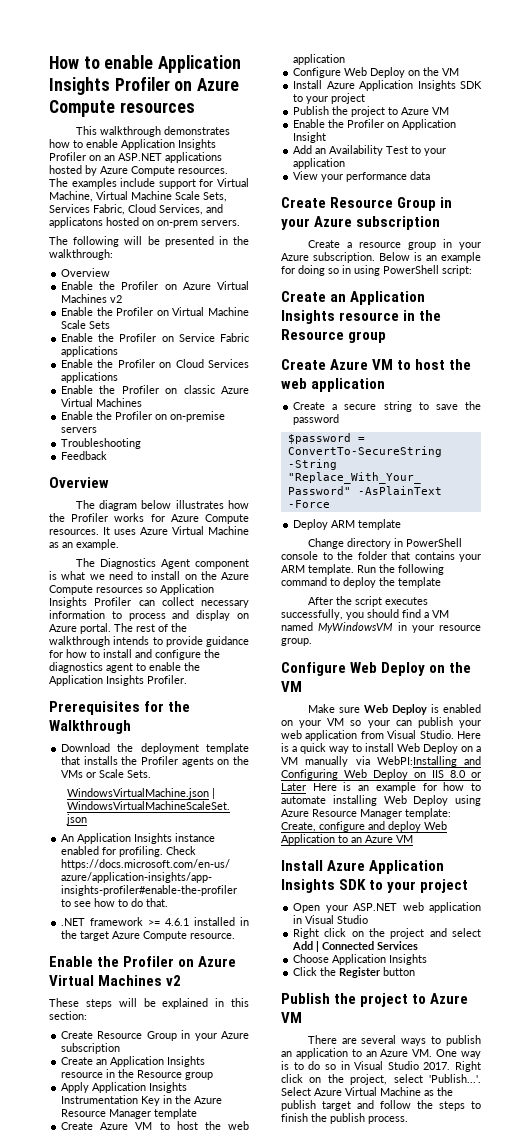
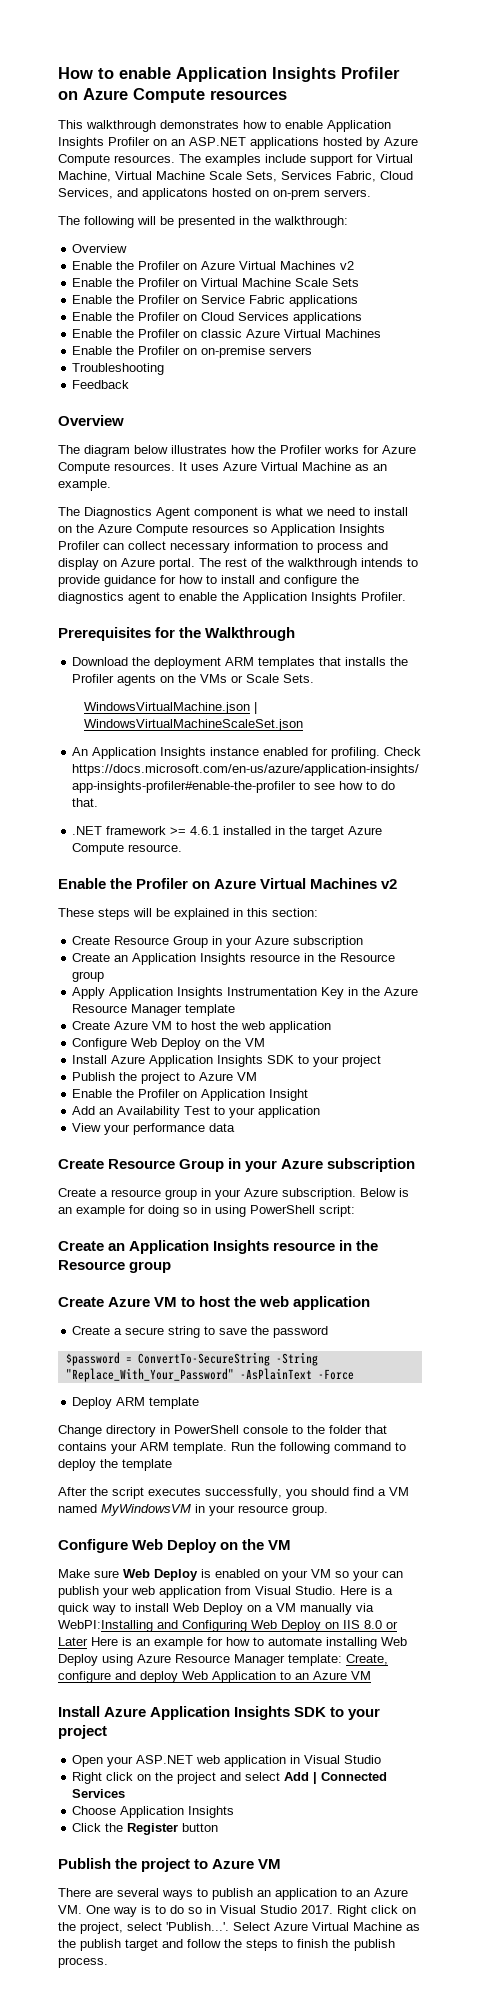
- Download the deployment template that installs the Profiler agents on the VMs or Scale Sets.
+ Download the deployment ARM templates that installs the Profiler agents on the VMs or Scale Sets.

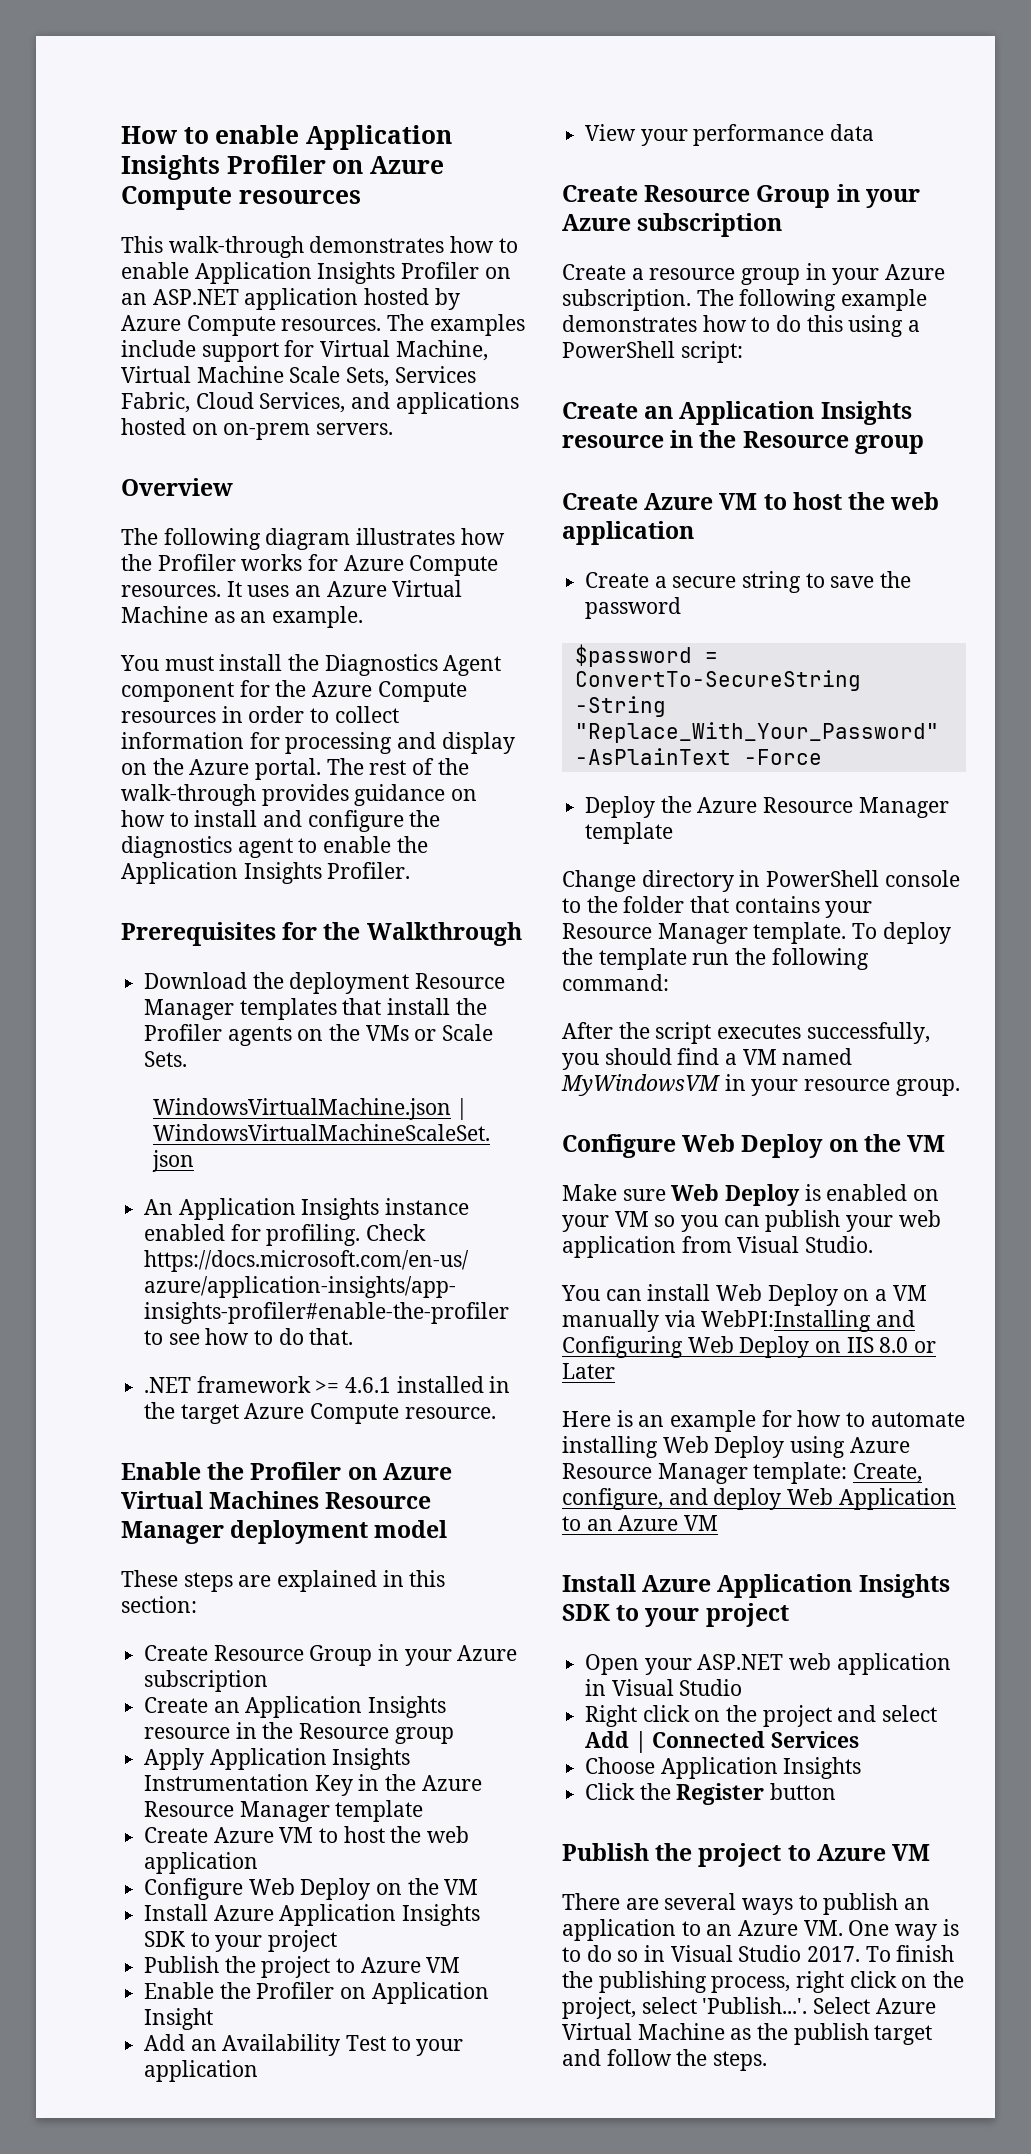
- This walkthrough demonstrates how to enable Application Insights Profiler on an ASP.NET applications hosted by Azure Compute resources.
+ This walk-through demonstrates how to enable Application Insights Profiler on an ASP.NET application hosted by Azure Compute resources.
- The examples include support for Virtual Machine, Virtual Machine Scale Sets, Services Fabric, Cloud Services, and applicatons hosted on on-prem servers.
+ The examples include support for Virtual Machine, Virtual Machine Scale Sets, Services Fabric, Cloud Services, and applications hosted on on-prem servers.
- The following will be presented in the walkthrough:
- Overview
- Enable the Profiler on Azure Virtual Machines v2
- Enable the Profiler on Virtual Machine Scale Sets
- Enable the Profiler on Service Fabric applications
- Enable the Profiler on Cloud Services applications
- Enable the Profiler on classic Azure Virtual Machines
- Enable the Profiler on on-premise servers
- Troubleshooting
- Feedback
- The diagram below illustrates how the Profiler works for Azure Compute resources.
+ The following diagram illustrates how the Profiler works for Azure Compute resources.
- It uses Azure Virtual Machine as an example.
+ It uses an Azure Virtual Machine as an example.
- The Diagnostics Agent component is what we need to install on the Azure Compute resources so Application Insights Profiler can collect necessary information to process and display on Azure portal.
+ You must install the Diagnostics Agent component for the Azure Compute resources in order to collect information for processing and display on the Azure portal.
- The rest of the walkthrough intends to provide guidance for how to install and configure the diagnostics agent to enable the Application Insights Profiler.
+ The rest of the walk-through provides guidance on how to install and configure the diagnostics agent to enable the Application Insights Profiler.
- Download the deployment ARM templates that installs the Profiler agents on the VMs or Scale Sets.
+ Download the deployment Resource Manager templates that install the Profiler agents on the VMs or Scale Sets.
  .NET framework >= 4.6.1 installed in the target Azure Compute resource.
- Enable the Profiler on Azure Virtual Machines v2
+ Enable the Profiler on Azure Virtual Machines Resource Manager deployment model
- These steps will be explained in this section:
+ These steps are explained in this section:
- Below is an example for doing so in using PowerShell script:
+ The following example demonstrates how to do this using a PowerShell script:
- Deploy ARM template
+ Deploy the Azure Resource Manager template
- Change directory in PowerShell console to the folder that contains your ARM template. Run the following command to deploy the template
+ Change directory in PowerShell console to the folder that contains your Resource Manager template. To deploy the template run the following command:
- Make sure Web Deploy is enabled on your VM so your can publish your web application from Visual Studio. Here is a quick way to install Web Deploy on a VM manually via WebPI:Installing and Configuring Web Deploy on IIS 8.0 or Later Here is an example for how to automate installing Web Deploy using Azure Resource Manager template:
+ Make sure Web Deploy is enabled on your VM so you can publish your web application from Visual Studio.
+ You can install Web Deploy on a VM manually via WebPI:Installing and Configuring Web Deploy on IIS 8.0 or Later
+ Here is an example for how to automate installing Web Deploy using Azure Resource Manager template:
- Create, configure and deploy Web Application to an Azure VM
+ Create, configure, and deploy Web Application to an Azure VM
- Right click on the project, select 'Publish...'. Select Azure Virtual Machine as the publish target and follow the steps to finish the publish process.
+ To finish the publishing process, right click on the project, select 'Publish...'. Select Azure Virtual Machine as the publish target and follow the steps.

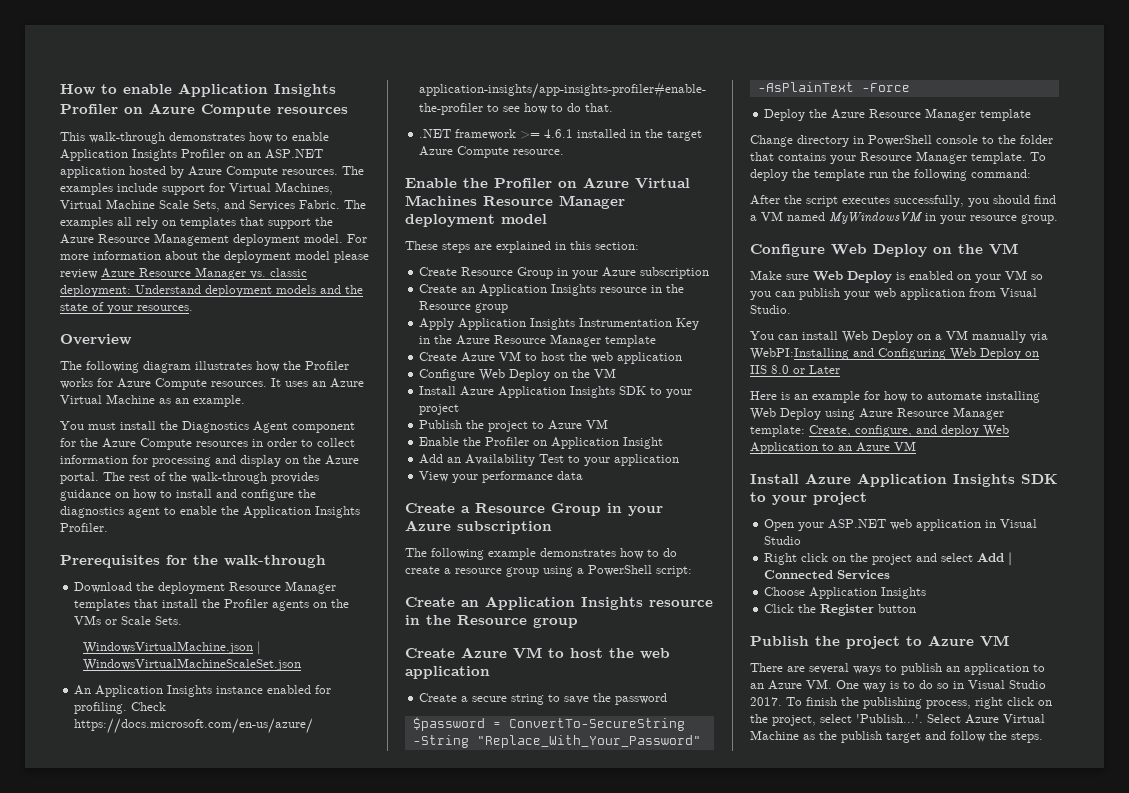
- The examples include support for Virtual Machine, Virtual Machine Scale Sets, Services Fabric, Cloud Services, and applications hosted on on-prem servers.
+ The examples include support for Virtual Machines, Virtual Machine Scale Sets, and Services Fabric. The examples all rely on templates that support the Azure Resource Management deployment model. For more information about the deployment model please review Azure Resource Manager vs. classic deployment: Understand deployment models and the state of your resources.
- Prerequisites for the Walkthrough
+ Prerequisites for the walk-through
  View your performance data
- Create Resource Group in your Azure subscription
- Create a resource group in your Azure subscription. The following example demonstrates how to do this using a PowerShell script:
+ Create a Resource Group in your Azure subscription
+ The following example demonstrates how to do create a resource group using a PowerShell script:

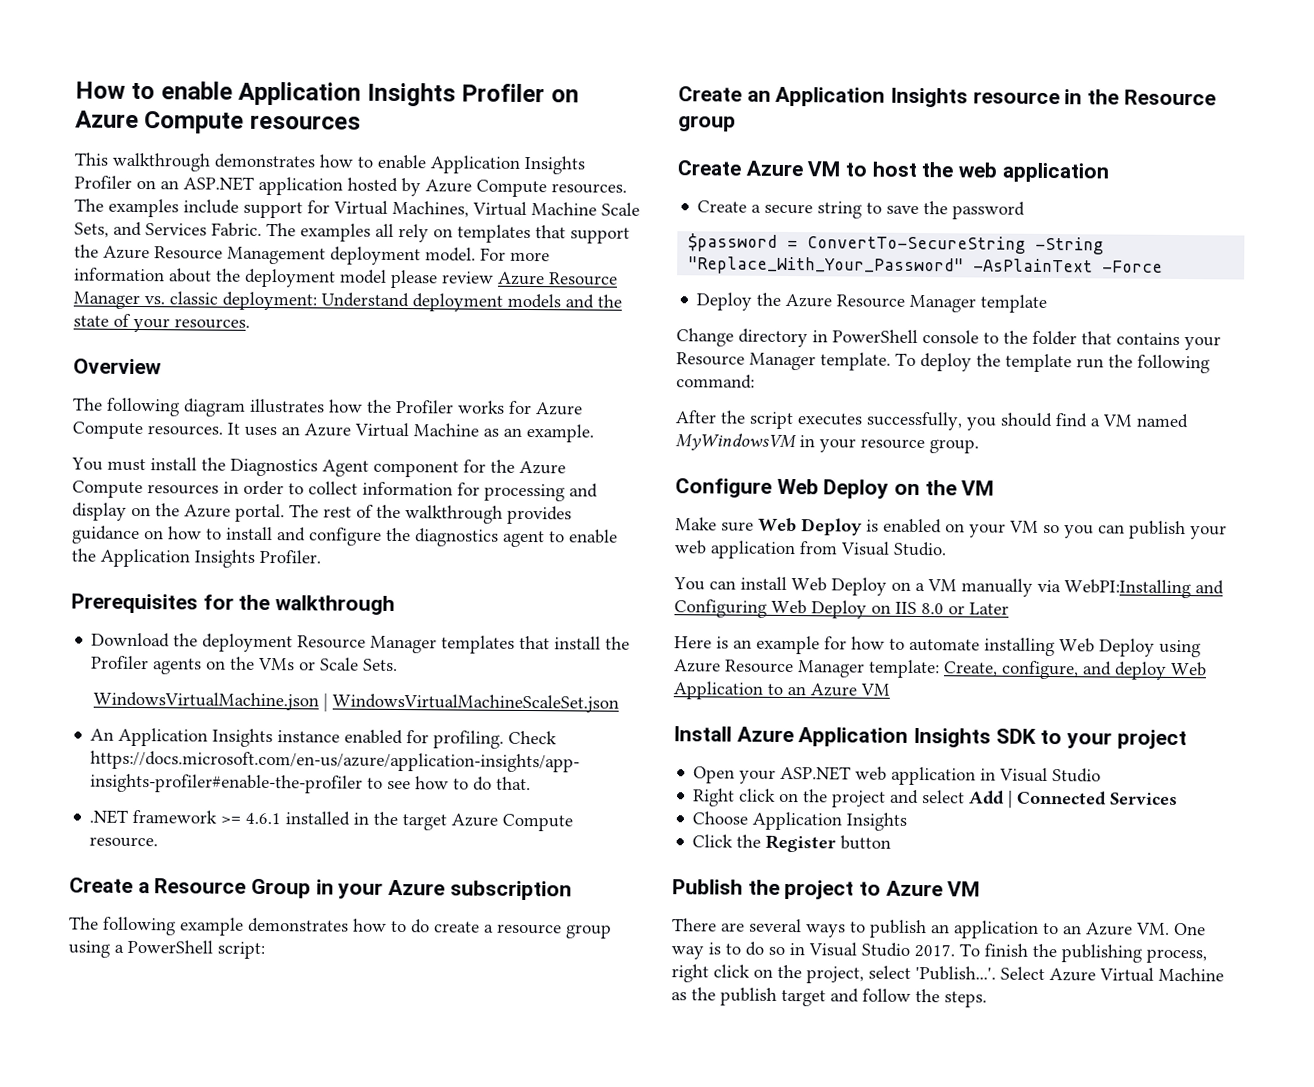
- This walk-through demonstrates how to enable Application Insights Profiler on an ASP.NET application hosted by Azure Compute resources.
+ This walkthrough demonstrates how to enable Application Insights Profiler on an ASP.NET application hosted by Azure Compute resources.
- The rest of the walk-through provides guidance on how to install and configure the diagnostics agent to enable the Application Insights Profiler.
+ The rest of the walkthrough provides guidance on how to install and configure the diagnostics agent to enable the Application Insights Profiler.
- Prerequisites for the walk-through
+ Prerequisites for the walkthrough
- Enable the Profiler on Azure Virtual Machines Resource Manager deployment model
- These steps are explained in this section:
- Create Resource Group in your Azure subscription
- Create an Application Insights resource in the Resource group
- Apply Application Insights Instrumentation Key in the Azure Resource Manager template
- Create Azure VM to host the web application
- Configure Web Deploy on the VM
- Install Azure Application Insights SDK to your project
- Publish the project to Azure VM
- Enable the Profiler on Application Insight
- Add an Availability Test to your application
- View your performance data

